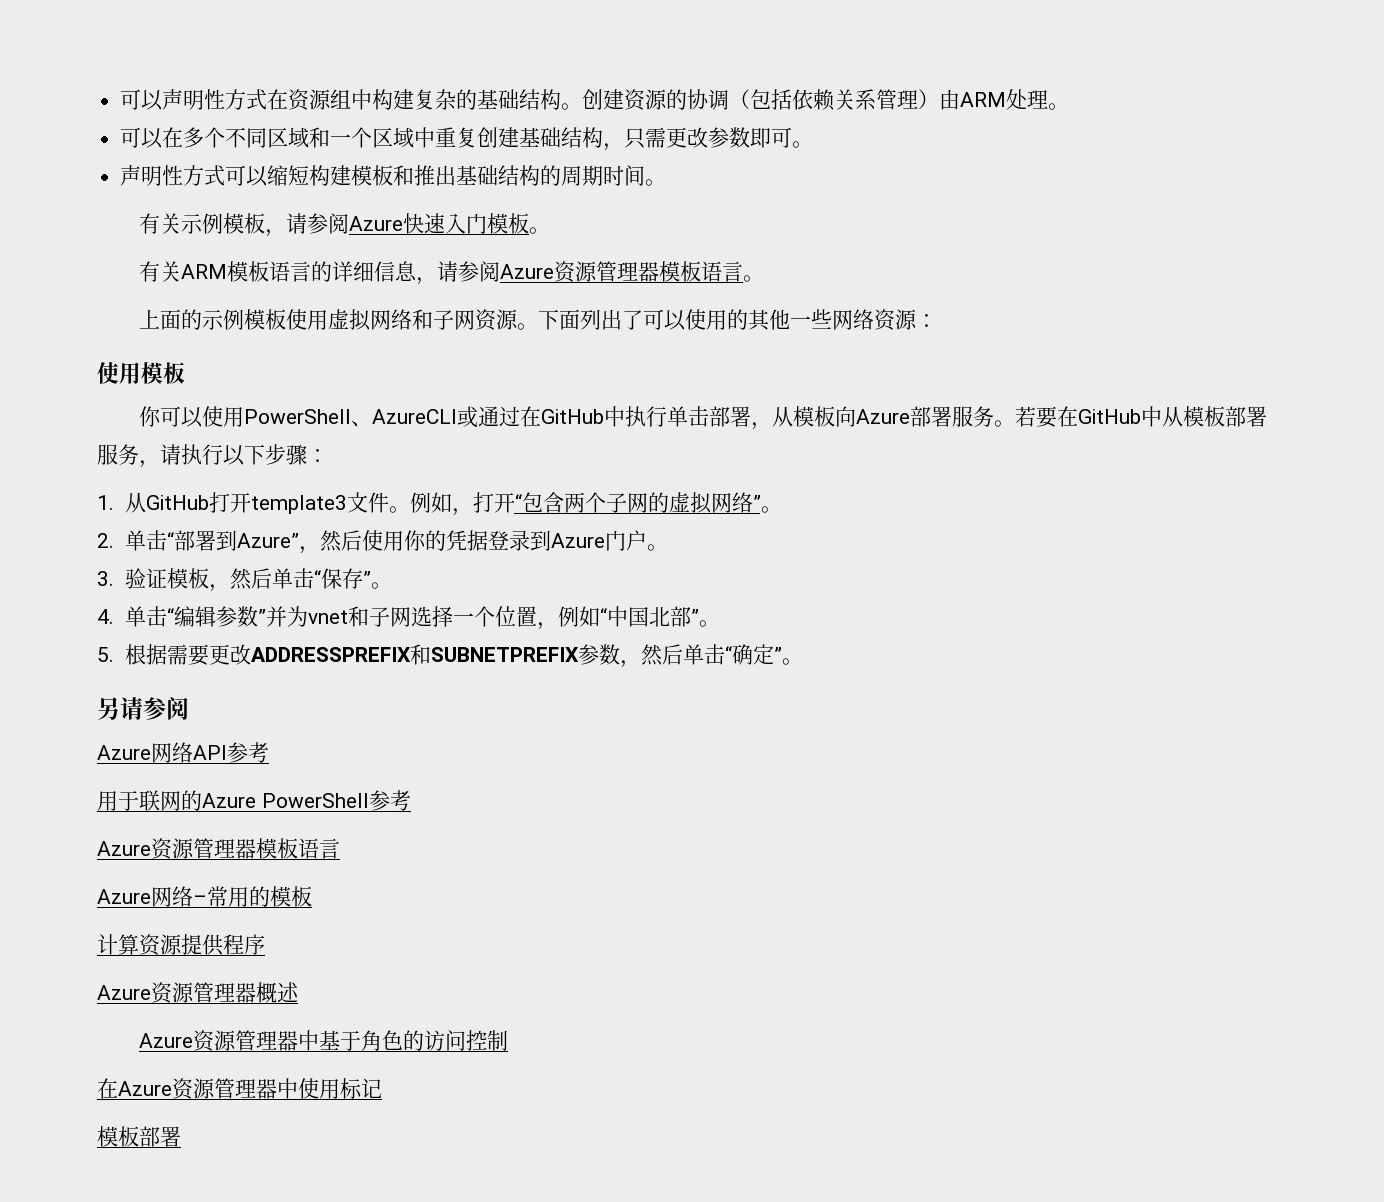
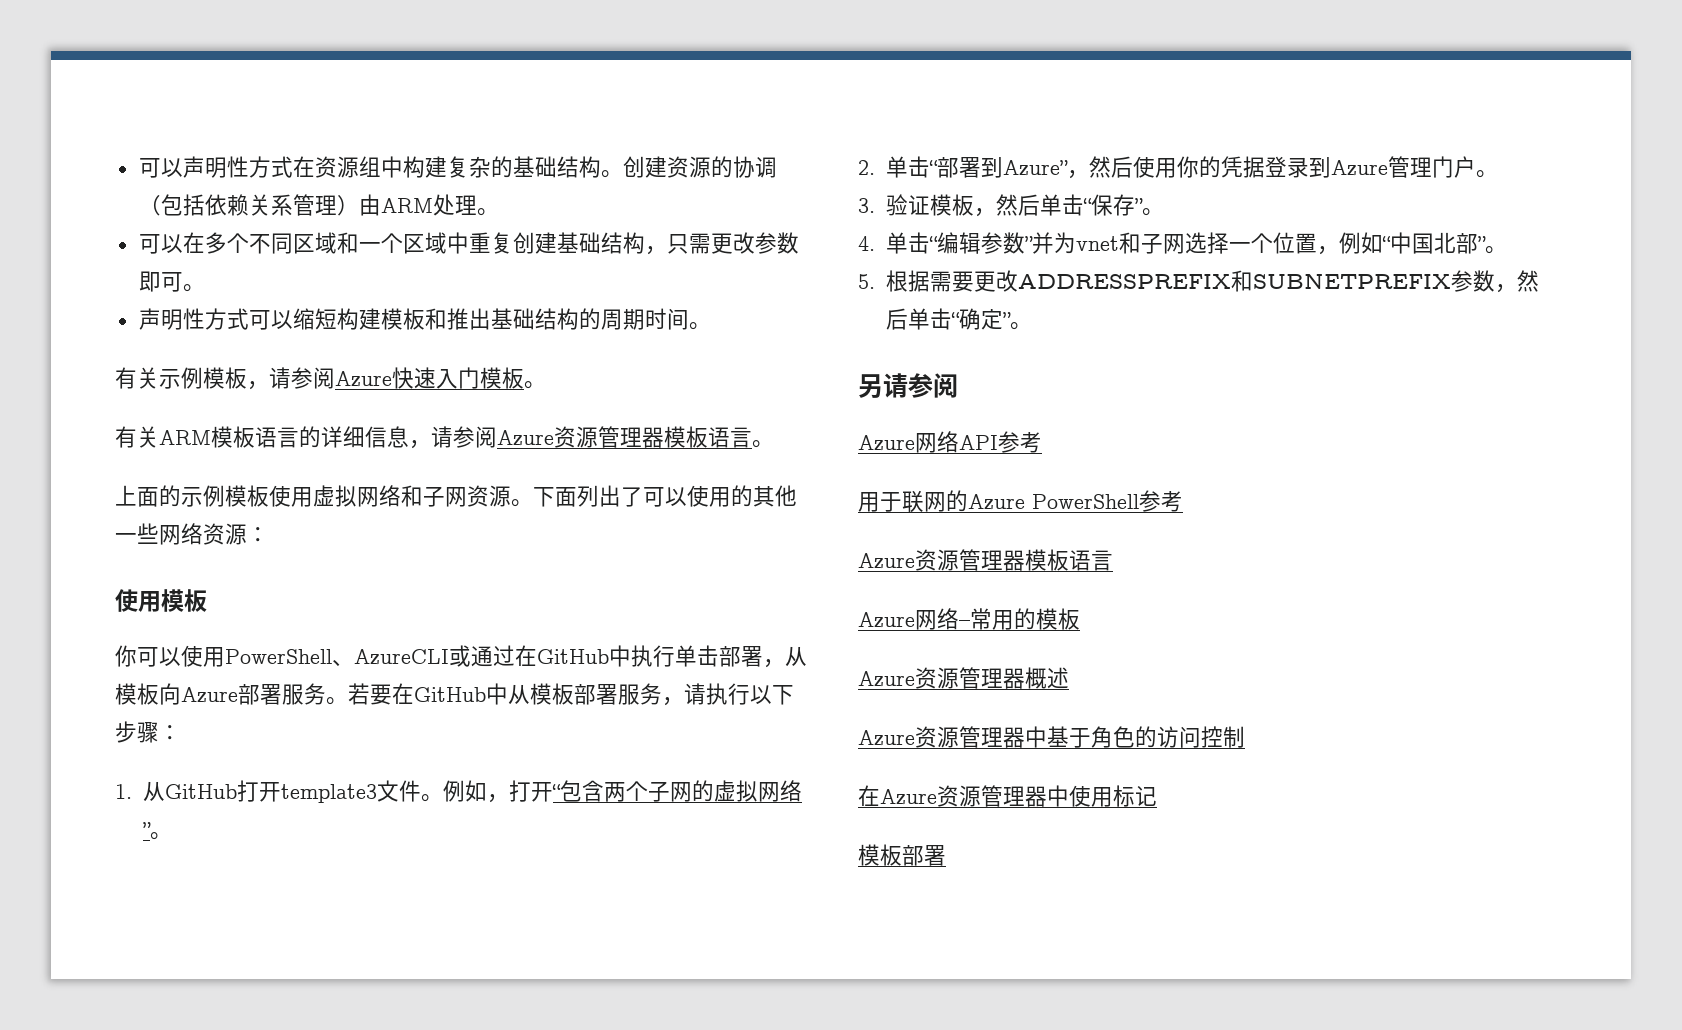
- 2.单击“部署到Azure”，然后使用你的凭据登录到Azure门户。
+ 2.单击“部署到Azure”，然后使用你的凭据登录到Azure管理门户。
- 计算资源提供程序

